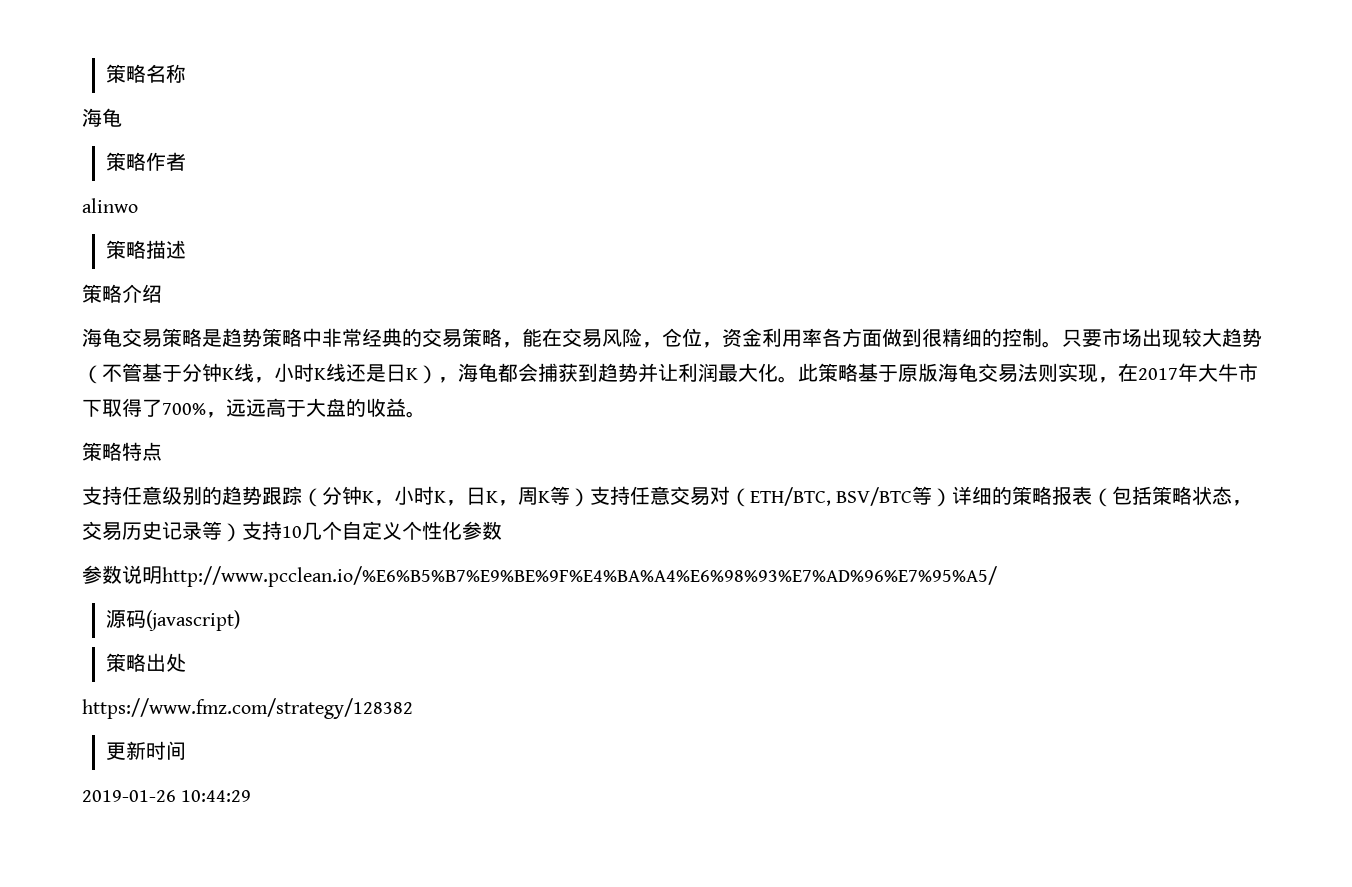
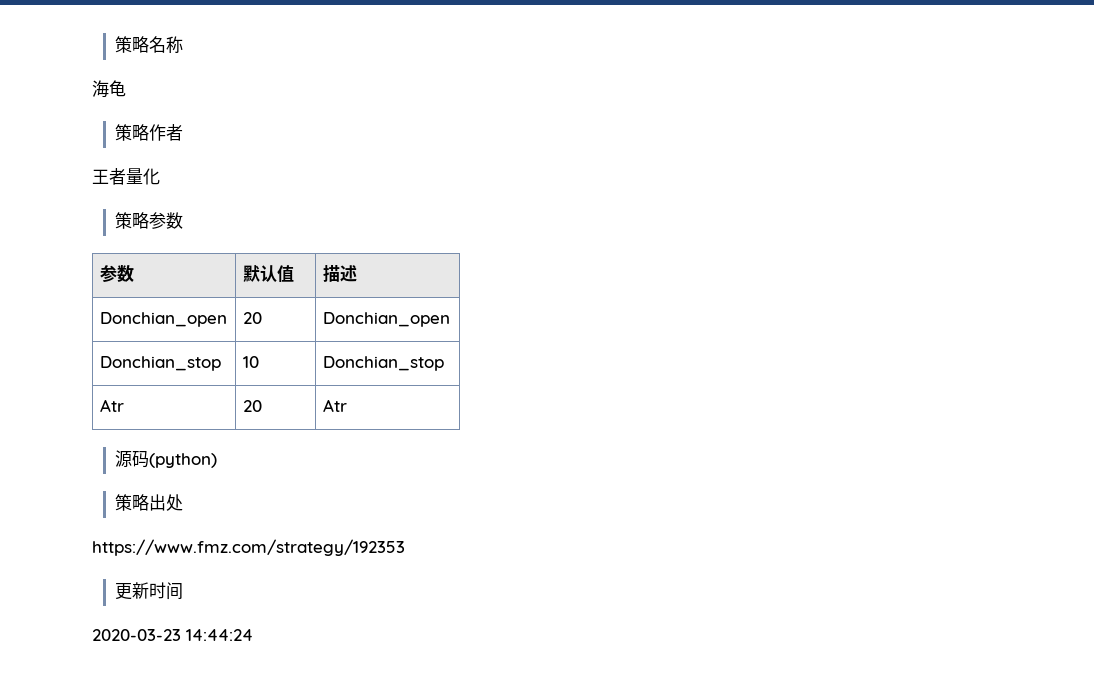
- alinwo
- 策略描述
- 策略介绍
- 海龟交易策略是趋势策略中非常经典的交易策略，能在交易风险，仓位，资金利用率各方面做到很精细的控制。只要市场出现较大趋势（不管基于分钟K线，小时K线还是日K），海龟都会捕获到趋势并让利润最大化。此策略基于原版海龟交易法则实现，在2017年大牛市下取得了700%，远远高于大盘的收益。
- 策略特点
- 支持任意级别的趋势跟踪（分钟K，小时K，日K，周K等）支持任意交易对（ETH/BTC, BSV/BTC等）详细的策略报表（包括策略状态，交易历史记录等）支持10几个自定义个性化参数
- 参数说明http://www.pcclean.io/%E6%B5%B7%E9%BE%9F%E4%BA%A4%E6%98%93%E7%AD%96%E7%95%A5/
+ 王者量化
+ 策略参数
+ 参数 | 默认值 | 描述
+ Donchian_open | 20 | Donchian_open
+ Donchian_stop | 10 | Donchian_stop
+ Atr | 20 | Atr
- 源码(javascript)
+ 源码(python)
- https://www.fmz.com/strategy/128382
+ https://www.fmz.com/strategy/192353
- 2019-01-26 10:44:29
+ 2020-03-23 14:44:24

